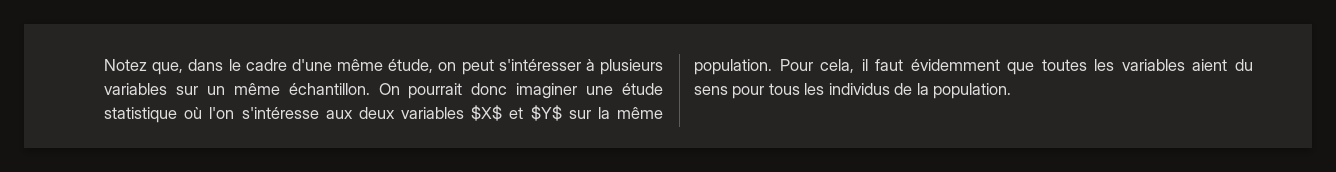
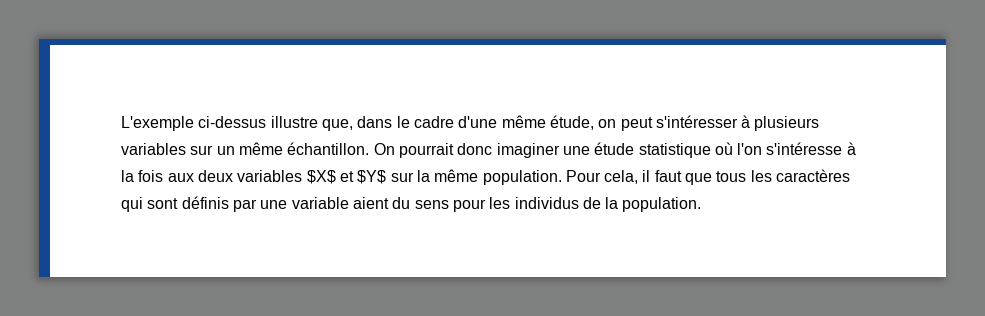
- Notez que, dans le cadre d'une même étude, on peut s'intéresser à plusieurs variables sur un même échantillon.
+ L'exemple ci-dessus illustre que, dans le cadre d'une même étude, on peut s'intéresser à plusieurs variables sur un même échantillon.
- On pourrait donc imaginer une étude statistique où l'on s'intéresse aux deux variables $X$ et $Y$ sur la même population.
+ On pourrait donc imaginer une étude statistique où l'on s'intéresse à la fois aux deux variables $X$ et $Y$ sur la même population.
- Pour cela, il faut évidemment que toutes les variables aient du sens pour tous les individus de la population.
+ Pour cela, il faut que tous les caractères qui sont définis par une variable aient du sens pour les individus de la population.

